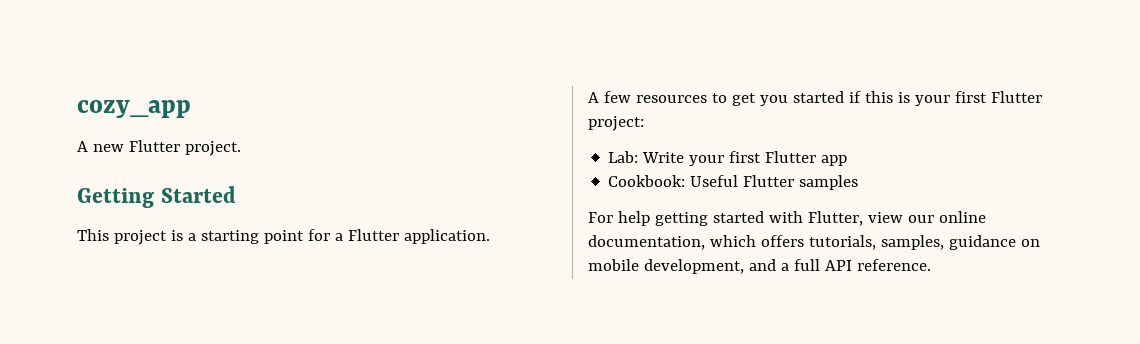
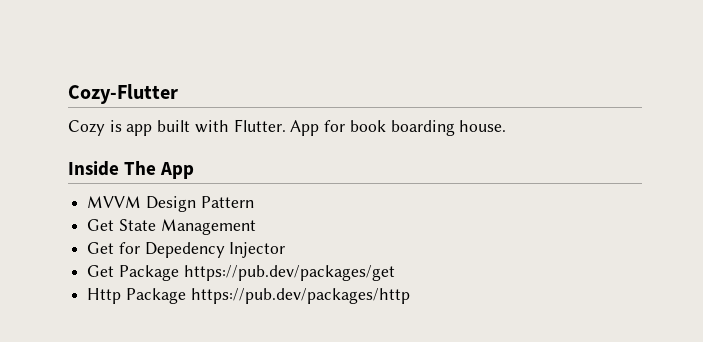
- cozy_app
- A new Flutter project.
- Getting Started
- This project is a starting point for a Flutter application.
- A few resources to get you started if this is your first Flutter project:
- Lab: Write your first Flutter app
- Cookbook: Useful Flutter samples
- For help getting started with Flutter, view our online documentation, which offers tutorials, samples, guidance on mobile development, and a full API reference.
+ Cozy-Flutter
+ Cozy is app built with Flutter. App for book boarding house.
+ Inside The App
+ MVVM Design Pattern
+ Get State Management
+ Get for Depedency Injector
+ Get Package https://pub.dev/packages/get
+ Http Package https://pub.dev/packages/http

